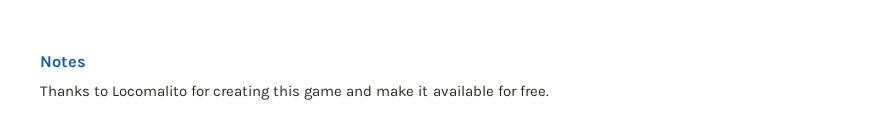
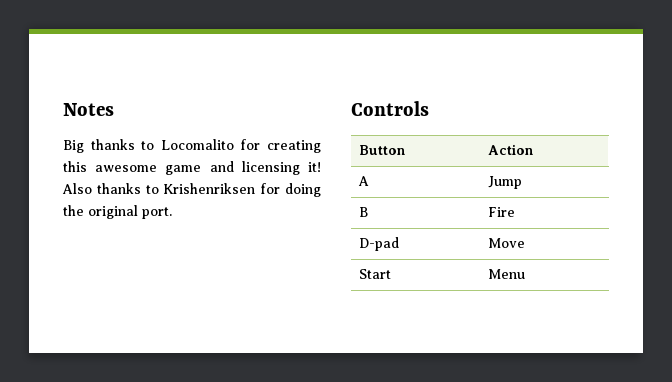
- Thanks to Locomalito for creating this game and make it available for free.
+ Big thanks to Locomalito for creating this awesome game and licensing it! Also thanks to Krishenriksen for doing the original port.
+ Controls
+ Button | Action
+ A | Jump
+ B | Fire
+ D-pad | Move
+ Start | Menu

